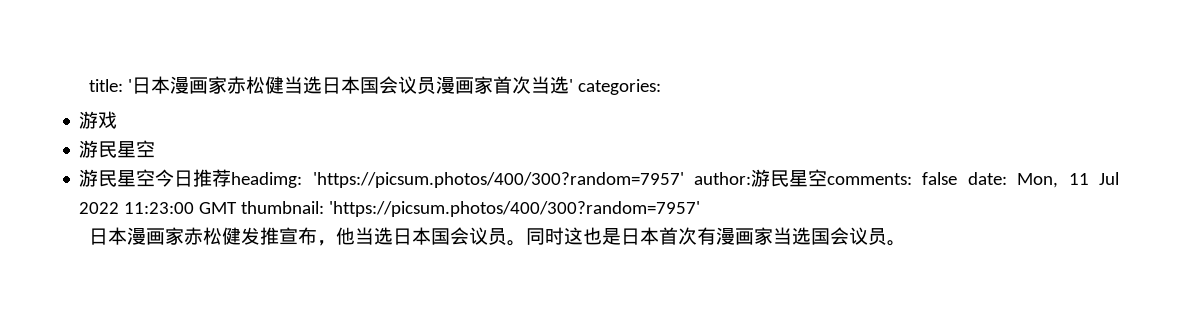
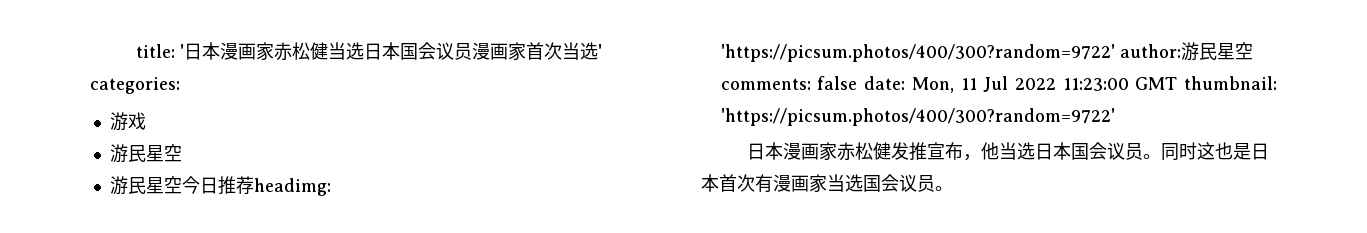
- 游民星空今日推荐headimg: 'https://picsum.photos/400/300?random=7957' author:游民星空comments: false date: Mon, 11 Jul 2022 11:23:00 GMT thumbnail: 'https://picsum.photos/400/300?random=7957'
+ 游民星空今日推荐headimg: 'https://picsum.photos/400/300?random=9722' author:游民星空comments: false date: Mon, 11 Jul 2022 11:23:00 GMT thumbnail: 'https://picsum.photos/400/300?random=9722'

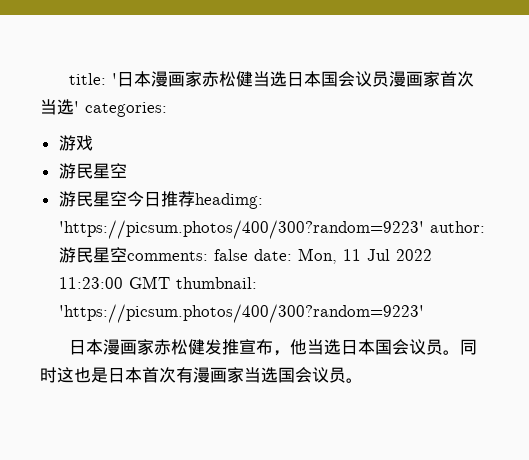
- 游民星空今日推荐headimg: 'https://picsum.photos/400/300?random=9722' author:游民星空comments: false date: Mon, 11 Jul 2022 11:23:00 GMT thumbnail: 'https://picsum.photos/400/300?random=9722'
+ 游民星空今日推荐headimg: 'https://picsum.photos/400/300?random=9223' author:游民星空comments: false date: Mon, 11 Jul 2022 11:23:00 GMT thumbnail: 'https://picsum.photos/400/300?random=9223'

